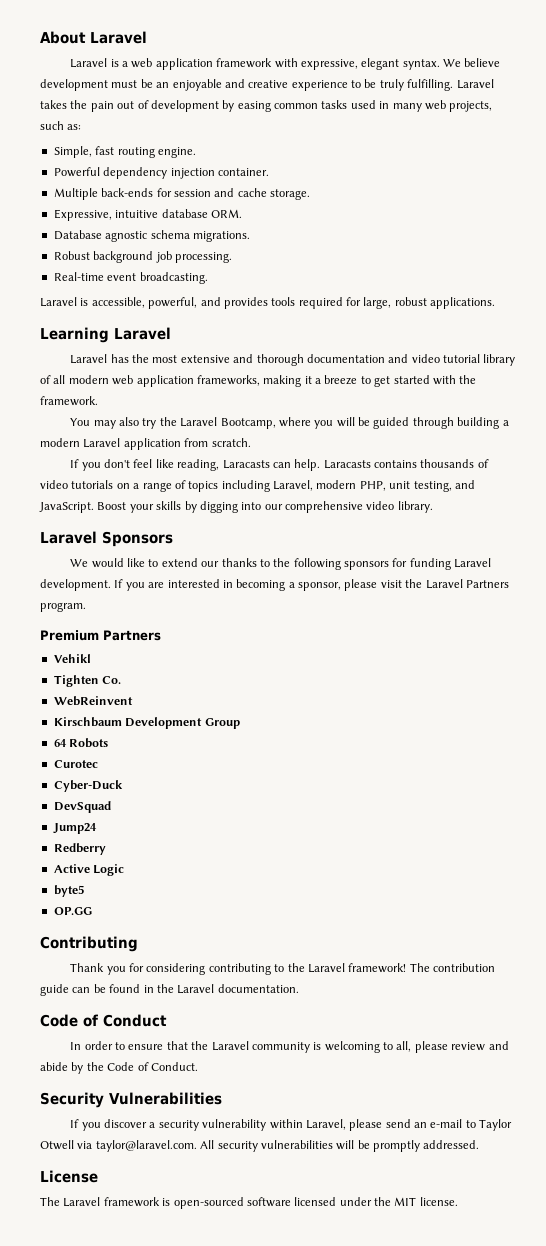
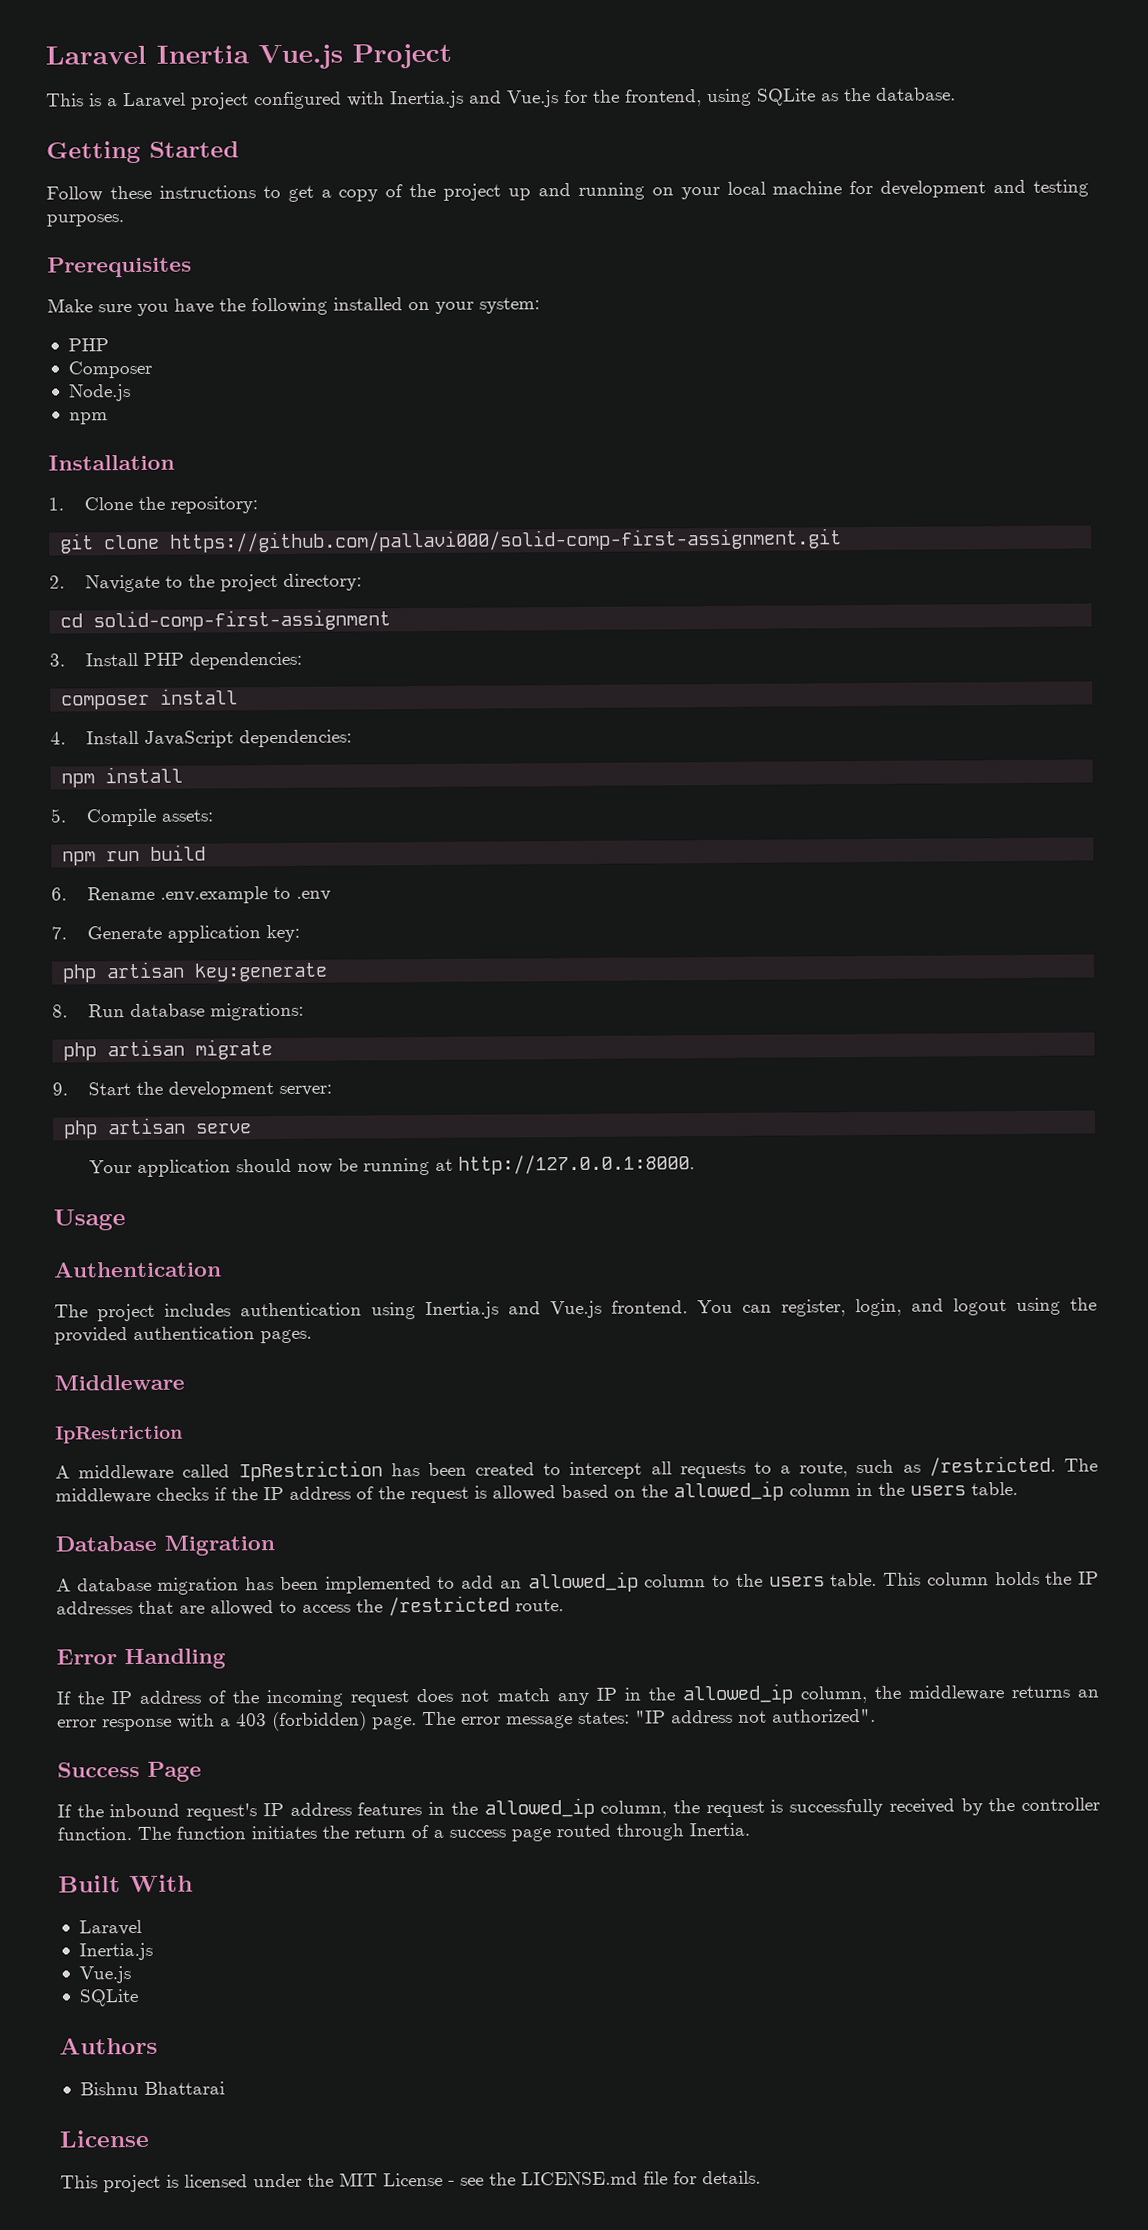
- About Laravel
- Laravel is a web application framework with expressive, elegant syntax. We believe development must be an enjoyable and creative experience to be truly fulfilling. Laravel takes the pain out of development by easing common tasks used in many web projects, such as:
- Simple, fast routing engine.
- Powerful dependency injection container.
- Multiple back-ends for session and cache storage.
- Expressive, intuitive database ORM.
- Database agnostic schema migrations.
- Robust background job processing.
- Real-time event broadcasting.
- Laravel is accessible, powerful, and provides tools required for large, robust applications.
- Learning Laravel
- Laravel has the most extensive and thorough documentation and video tutorial library of all modern web application frameworks, making it a breeze to get started with the framework.
- You may also try the Laravel Bootcamp, where you will be guided through building a modern Laravel application from scratch.
- If you don't feel like reading, Laracasts can help. Laracasts contains thousands of video tutorials on a range of topics including Laravel, modern PHP, unit testing, and JavaScript. Boost your skills by digging into our comprehensive video library.
- Laravel Sponsors
- We would like to extend our thanks to the following sponsors for funding Laravel development. If you are interested in becoming a sponsor, please visit the Laravel Partners program.
- Premium Partners
- Vehikl
- Tighten Co.
- WebReinvent
- Kirschbaum Development Group
- 64 Robots
- Curotec
- Cyber-Duck
- DevSquad
- Jump24
- Redberry
- Active Logic
- byte5
- OP.GG
- Contributing
- Thank you for considering contributing to the Laravel framework! The contribution guide can be found in the Laravel documentation.
- Code of Conduct
- In order to ensure that the Laravel community is welcoming to all, please review and abide by the Code of Conduct.
- Security Vulnerabilities
- If you discover a security vulnerability within Laravel, please send an e-mail to Taylor Otwell via taylor@laravel.com. All security vulnerabilities will be promptly addressed.
+ Laravel Inertia Vue.js Project
+ This is a Laravel project configured with Inertia.js and Vue.js for the frontend, using SQLite as the database.
+ Getting Started
+ Follow these instructions to get a copy of the project up and running on your local machine for development and testing purposes.
+ Prerequisites
+ Make sure you have the following installed on your system:
+ PHP
+ Composer
+ Node.js
+ npm
+ Installation
+ 1. Clone the repository:
+ git clone https://github.com/pallavi000/solid-comp-first-assignment.git
+ 2. Navigate to the project directory:
+ cd solid-comp-first-assignment
+ 3. Install PHP dependencies:
+ composer install
+ 4. Install JavaScript dependencies:
+ npm install
+ 5. Compile assets:
+ npm run build
+ 6. Rename .env.example to .env
+ 7. Generate application key:
+ php artisan key:generate
+ 8. Run database migrations:
+ php artisan migrate
+ 9. Start the development server:
+ php artisan serve
+ Your application should now be running at http://127.0.0.1:8000.
+ Usage
+ Authentication
+ The project includes authentication using Inertia.js and Vue.js frontend. You can register, login, and logout using the provided authentication pages.
+ Middleware
+ IpRestriction
+ A middleware called IpRestriction has been created to intercept all requests to a route, such as /restricted. The middleware checks if the IP address of the request is allowed based on the allowed_ip column in the users table.
+ Database Migration
+ A database migration has been implemented to add an allowed_ip column to the users table. This column holds the IP addresses that are allowed to access the /restricted route.
+ Error Handling
+ If the IP address of the incoming request does not match any IP in the allowed_ip column, the middleware returns an error response with a 403 (forbidden) page. The error message states: "IP address not authorized".
+ Success Page
+ If the inbound request's IP address features in the allowed_ip column, the request is successfully received by the controller function. The function initiates the return of a success page routed through Inertia.
+ Built With
+ Laravel
+ Inertia.js
+ Vue.js
+ SQLite
+ Authors
+ Bishnu Bhattarai
  License
- The Laravel framework is open-sourced software licensed under the MIT license.
+ This project is licensed under the MIT License - see the LICENSE.md file for details.

